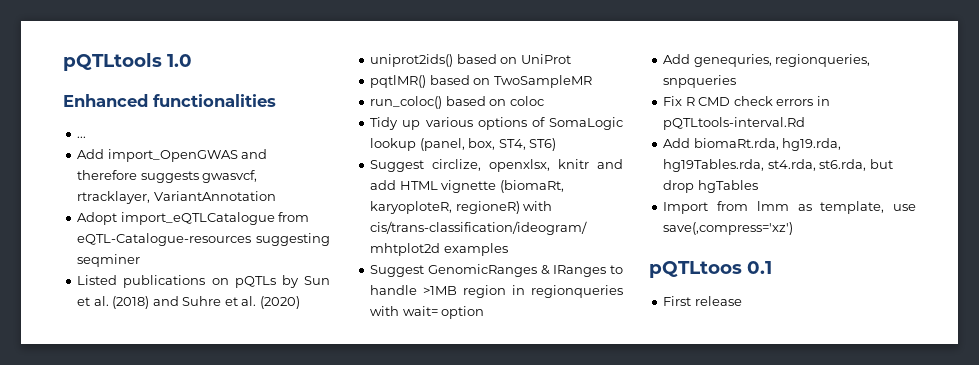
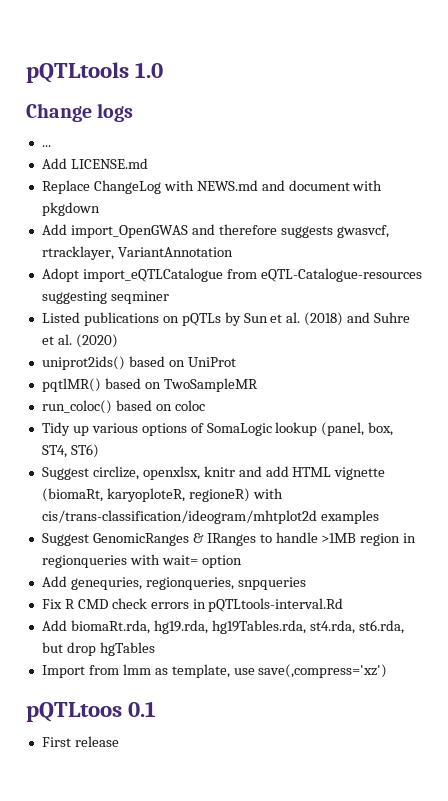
- Enhanced functionalities
+ Change logs
+ Add LICENSE.md
+ Replace ChangeLog with NEWS.md and document with pkgdown

